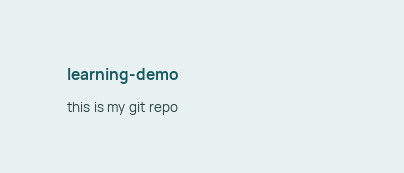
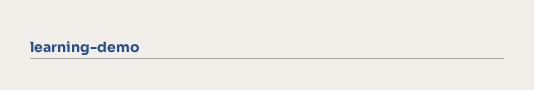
- this is my git repo

